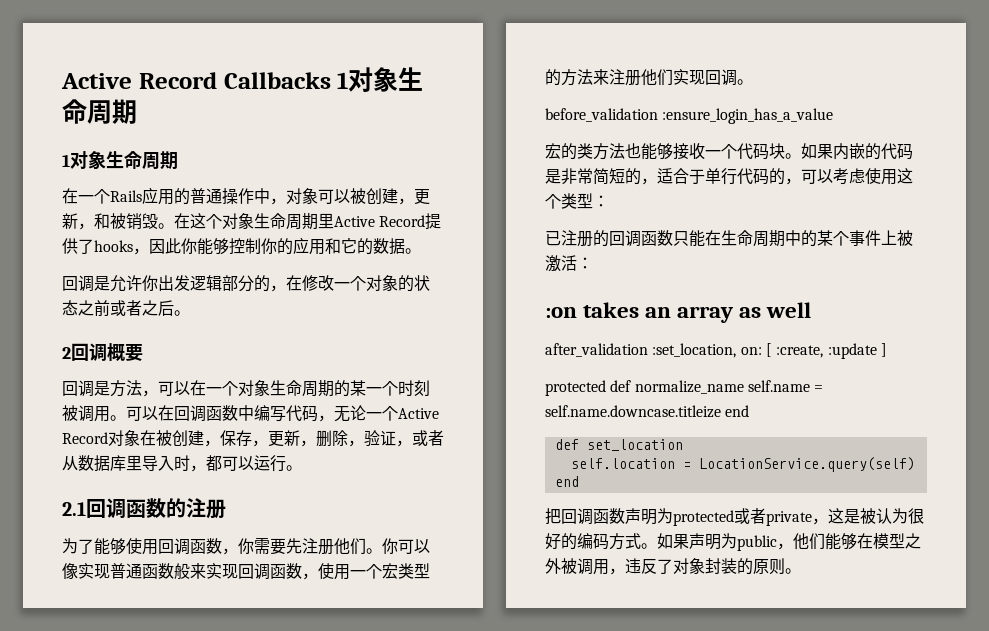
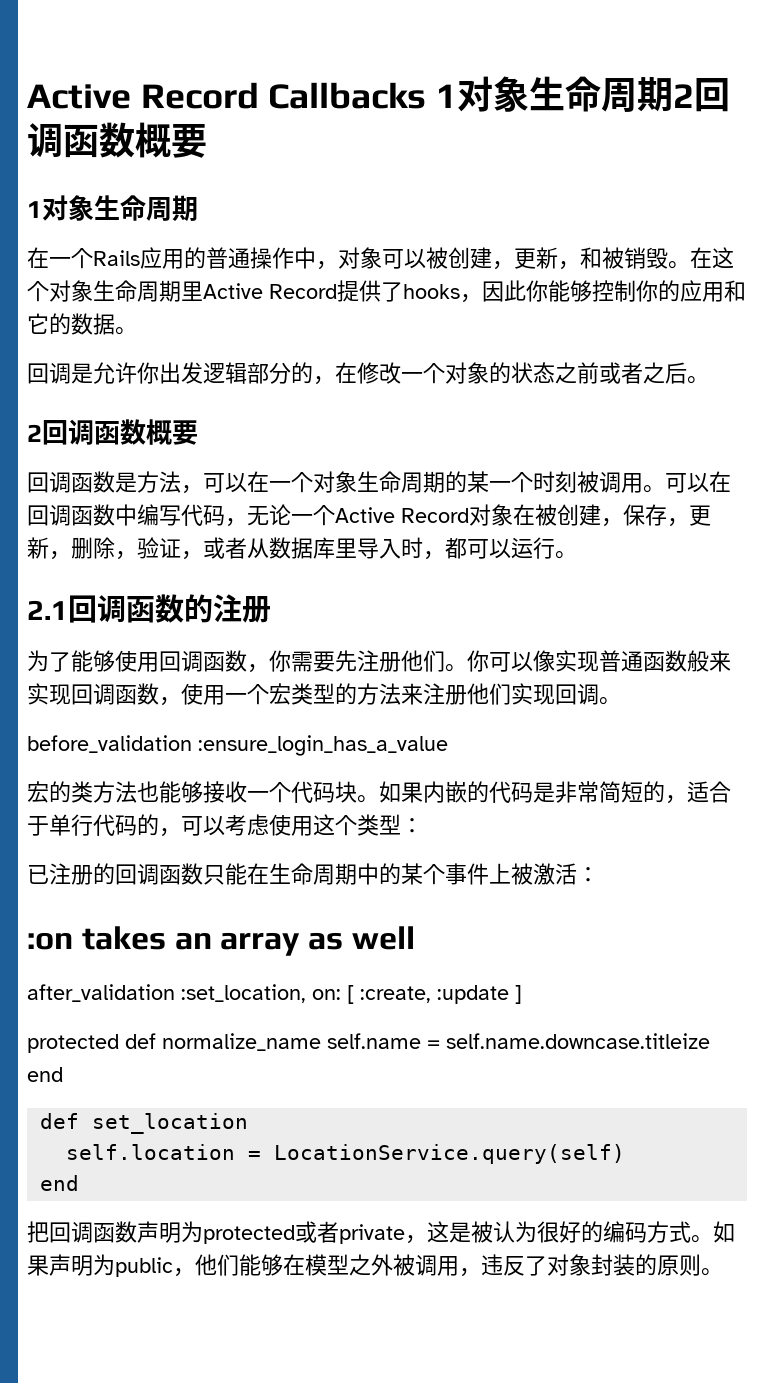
- Active Record Callbacks 1对象生命周期
+ Active Record Callbacks 1对象生命周期2回调函数概要
  回调是允许你出发逻辑部分的，在修改一个对象的状态之前或者之后。
- 2回调概要
+ 2回调函数概要
- 回调是方法，可以在一个对象生命周期的某一个时刻被调用。
+ 回调函数是方法，可以在一个对象生命周期的某一个时刻被调用。

